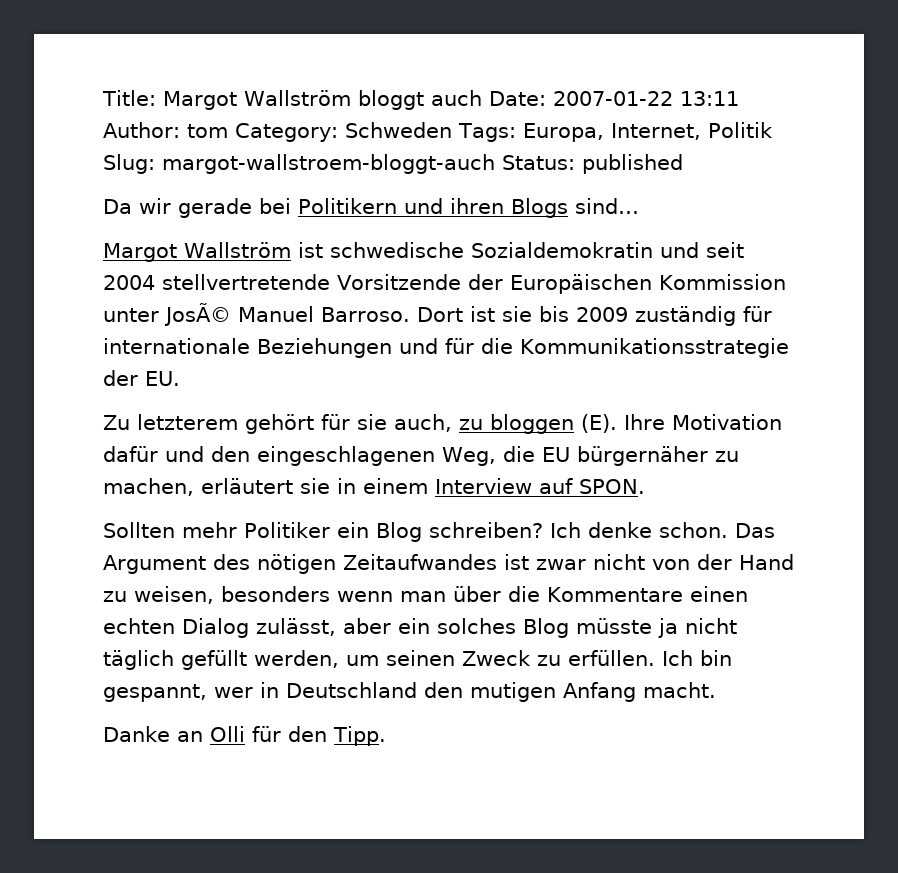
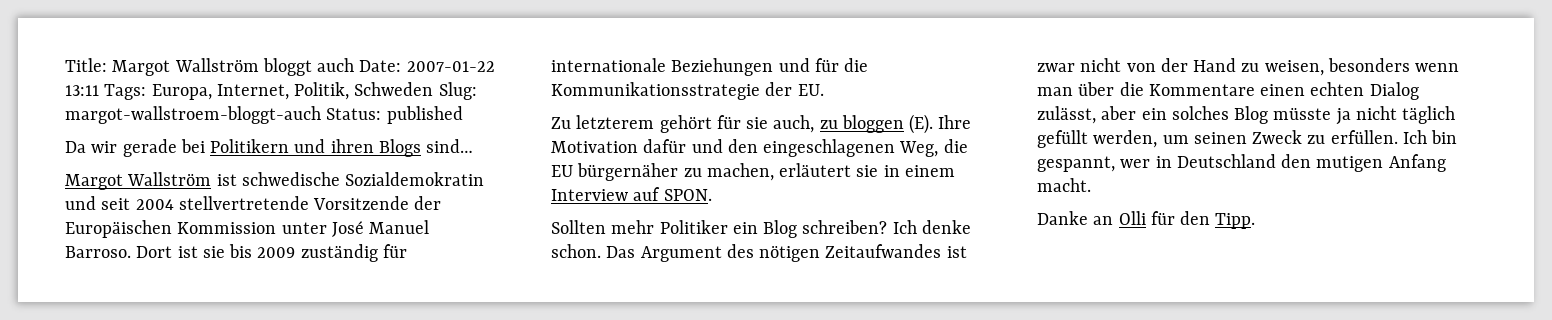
- Title: Margot Wallström bloggt auch Date: 2007-01-22 13:11 Author: tom Category: Schweden Tags: Europa, Internet, Politik Slug: margot-wallstroem-bloggt-auch Status: published
+ Title: Margot Wallström bloggt auch Date: 2007-01-22 13:11 Tags: Europa, Internet, Politik, Schweden Slug: margot-wallstroem-bloggt-auch Status: published
- Margot Wallström ist schwedische Sozialdemokratin und seit 2004 stellvertretende Vorsitzende der Europäischen Kommission unter JosÃ© Manuel Barroso.
+ Margot Wallström ist schwedische Sozialdemokratin und seit 2004 stellvertretende Vorsitzende der Europäischen Kommission unter José Manuel Barroso.

